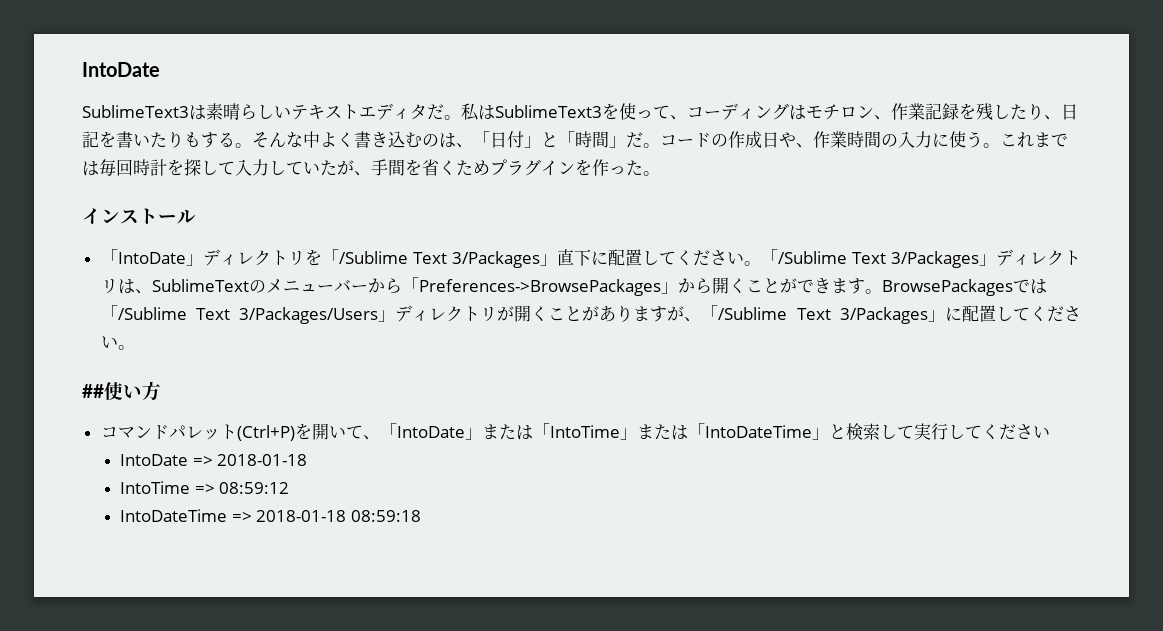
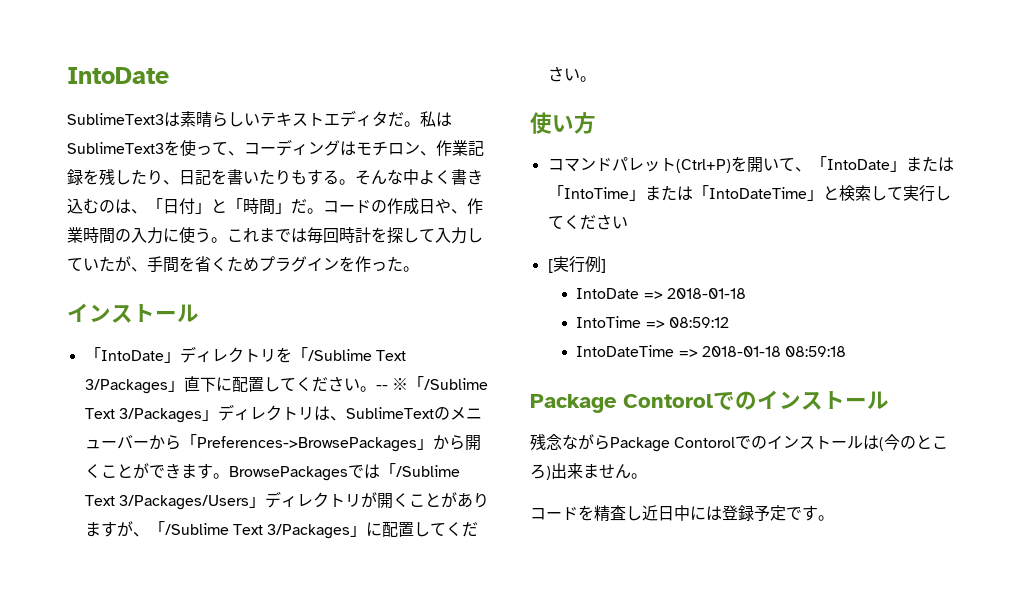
- 「/Sublime Text 3/Packages」ディレクトリは、SublimeTextのメニューバーから「Preferences->BrowsePackages」から開くことができます。
+ -- ※「/Sublime Text 3/Packages」ディレクトリは、SublimeTextのメニューバーから「Preferences->BrowsePackages」から開くことができます。
- ##使い方
+ 使い方
+ [実行例]
  IntoDateTime => 2018-01-18 08:59:18
+ Package Contorolでのインストール
+ 残念ながらPackage Contorolでのインストールは(今のところ)出来ません。
+ コードを精査し近日中には登録予定です。

